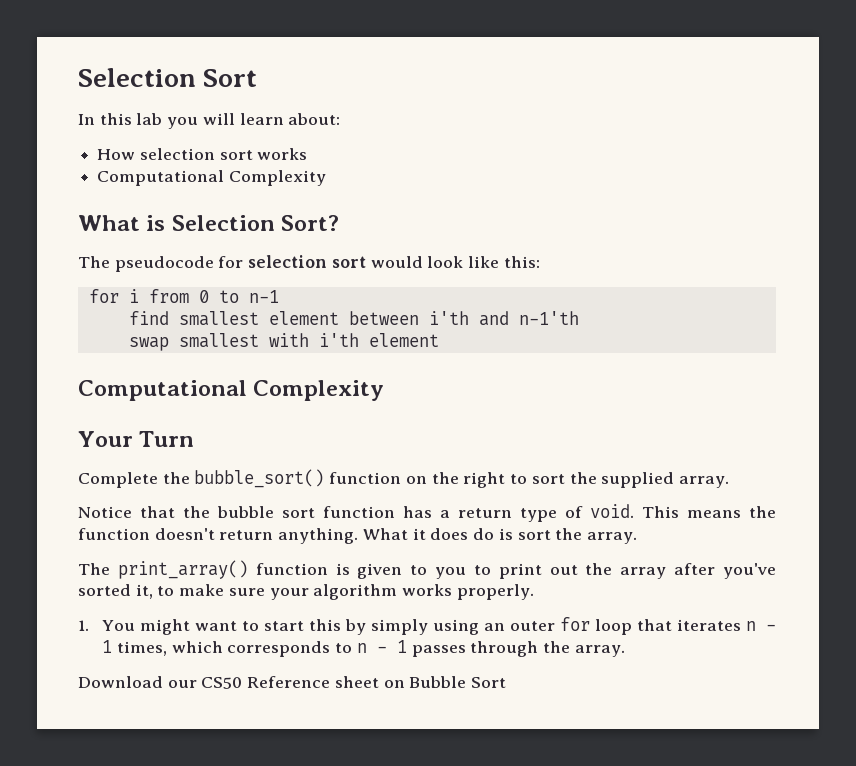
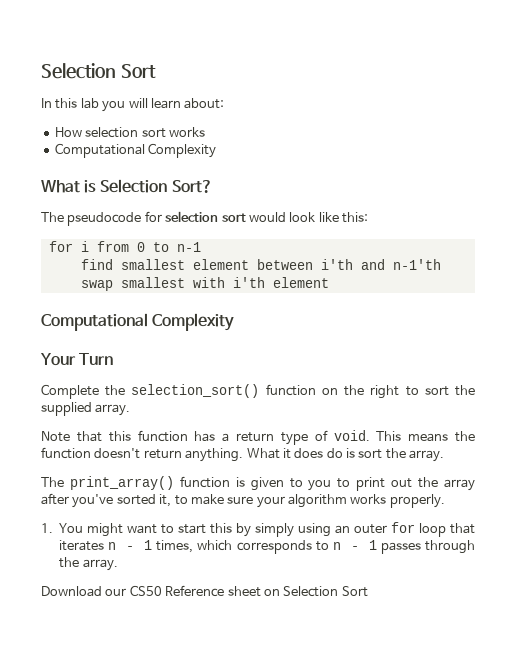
- Complete the bubble_sort() function on the right to sort the supplied array.
+ Complete the selection_sort() function on the right to sort the supplied array.
- Notice that the bubble sort function has a return type of void.
+ Note that this function has a return type of void.
- Download our CS50 Reference sheet on Bubble Sort
+ Download our CS50 Reference sheet on Selection Sort

